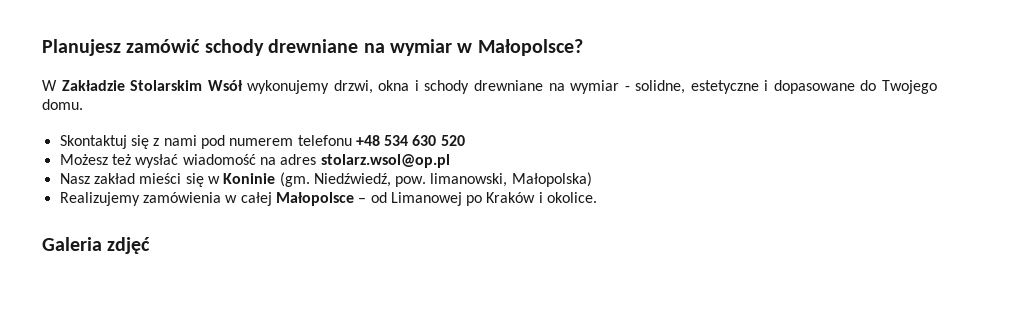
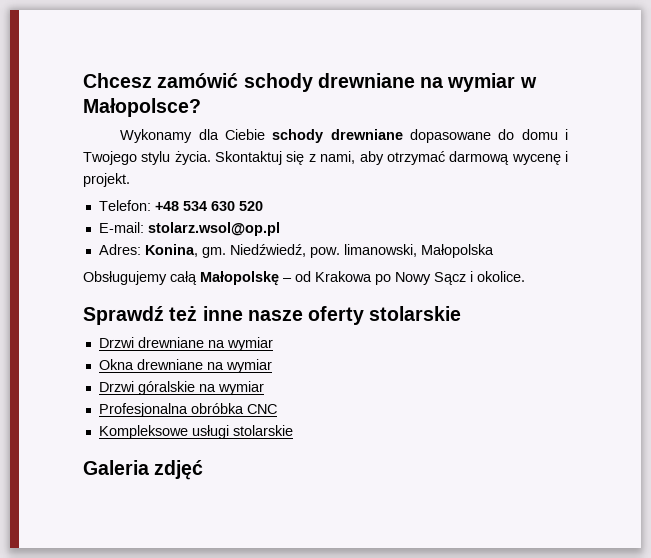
- Planujesz zamówić schody drewniane na wymiar w Małopolsce?
+ Chcesz zamówić schody drewniane na wymiar w Małopolsce?
- W Zakładzie Stolarskim Wsół wykonujemy drzwi, okna i schody drewniane na wymiar - solidne, estetyczne i dopasowane do Twojego domu.
- Skontaktuj się z nami pod numerem telefonu +48 534 630 520
- Możesz też wysłać wiadomość na adres stolarz.wsol@op.pl
- Nasz zakład mieści się w Koninie (gm. Niedźwiedź, pow. limanowski, Małopolska)
- Realizujemy zamówienia w całej Małopolsce – od Limanowej po Kraków i okolice.
+ Wykonamy dla Ciebie schody drewniane dopasowane do domu i Twojego stylu życia. Skontaktuj się z nami, aby otrzymać darmową wycenę i projekt.
+ Telefon: +48 534 630 520
+ E-mail: stolarz.wsol@op.pl
+ Adres: Konina, gm. Niedźwiedź, pow. limanowski, Małopolska
+ Obsługujemy całą Małopolskę – od Krakowa po Nowy Sącz i okolice.
+ Sprawdź też inne nasze oferty stolarskie
+ Drzwi drewniane na wymiar
+ Okna drewniane na wymiar
+ Drzwi góralskie na wymiar
+ Profesjonalna obróbka CNC
+ Kompleksowe usługi stolarskie

